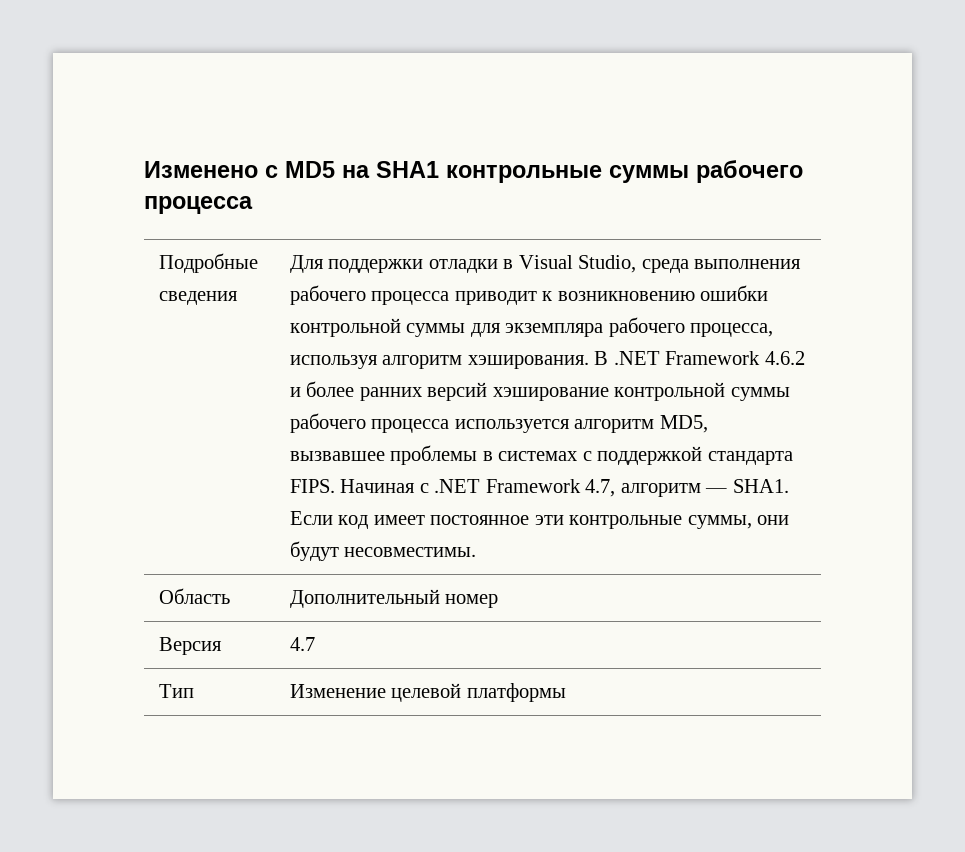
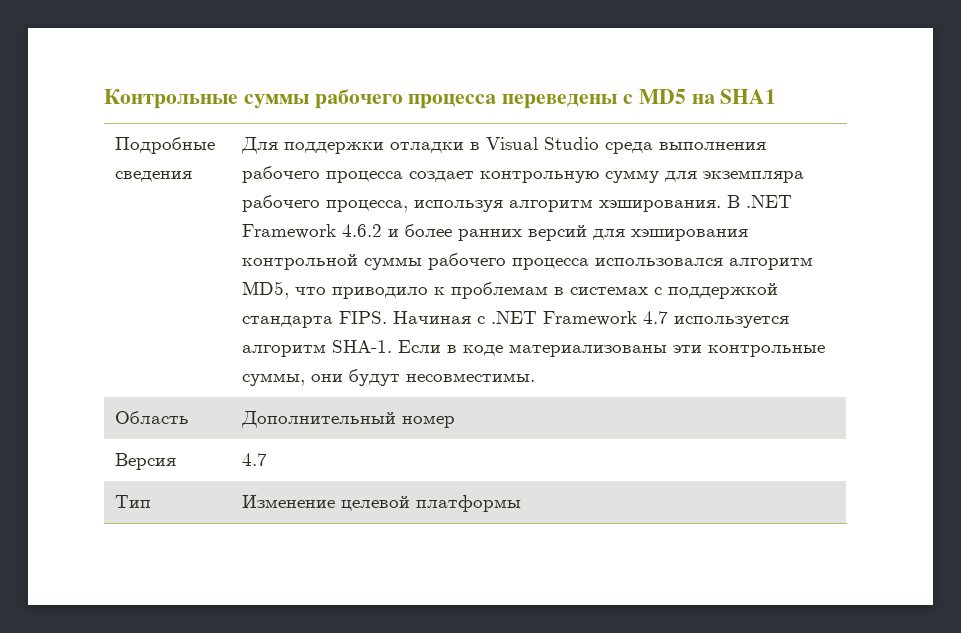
- Изменено с MD5 на SHA1 контрольные суммы рабочего процесса
+ Контрольные суммы рабочего процесса переведены с MD5 на SHA1
- Для поддержки отладки в Visual Studio, среда выполнения рабочего процесса приводит к возникновению ошибки контрольной суммы для экземпляра рабочего процесса, используя алгоритм хэширования.
+ Для поддержки отладки в Visual Studio среда выполнения рабочего процесса создает контрольную сумму для экземпляра рабочего процесса, используя алгоритм хэширования.
- В .NET Framework 4.6.2 и более ранних версий хэширование контрольной суммы рабочего процесса используется алгоритм MD5, вызвавшее проблемы в системах с поддержкой стандарта FIPS.
+ В .NET Framework 4.6.2 и более ранних версий для хэширования контрольной суммы рабочего процесса использовался алгоритм MD5, что приводило к проблемам в системах с поддержкой стандарта FIPS.
- Начиная с .NET Framework 4.7, алгоритм — SHA1. Если код имеет постоянное эти контрольные суммы, они будут несовместимы.
+ Начиная с .NET Framework 4.7 используется алгоритм SHA-1. Если в коде материализованы эти контрольные суммы, они будут несовместимы.

